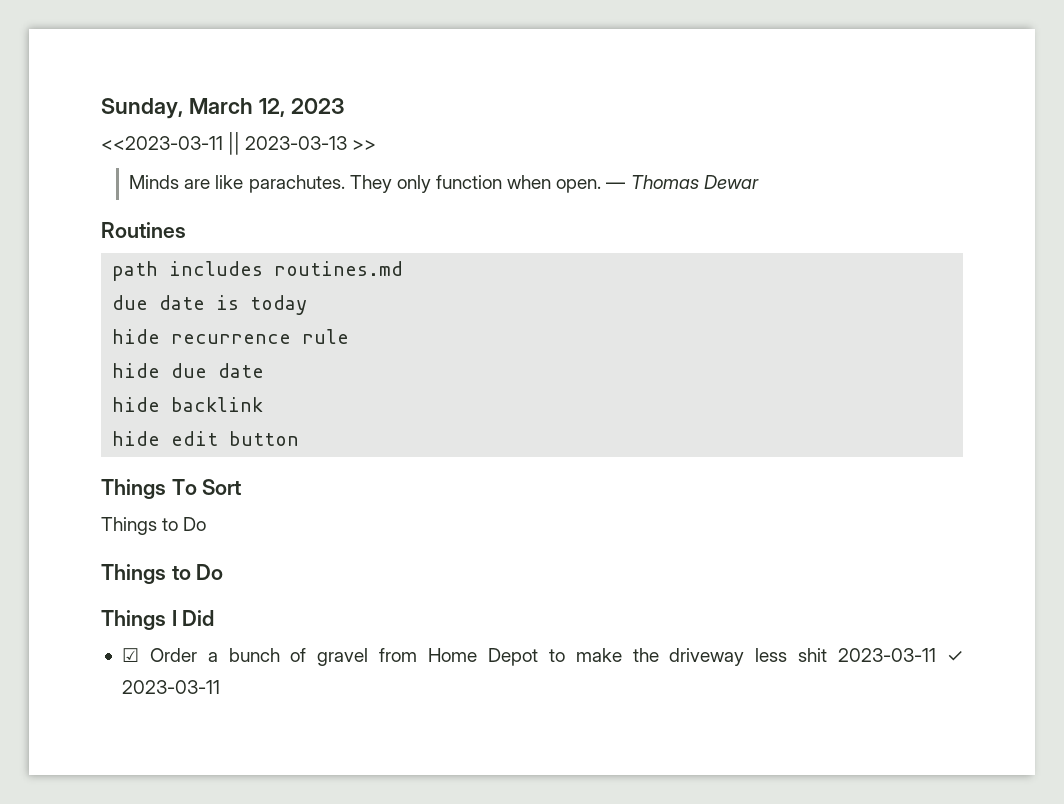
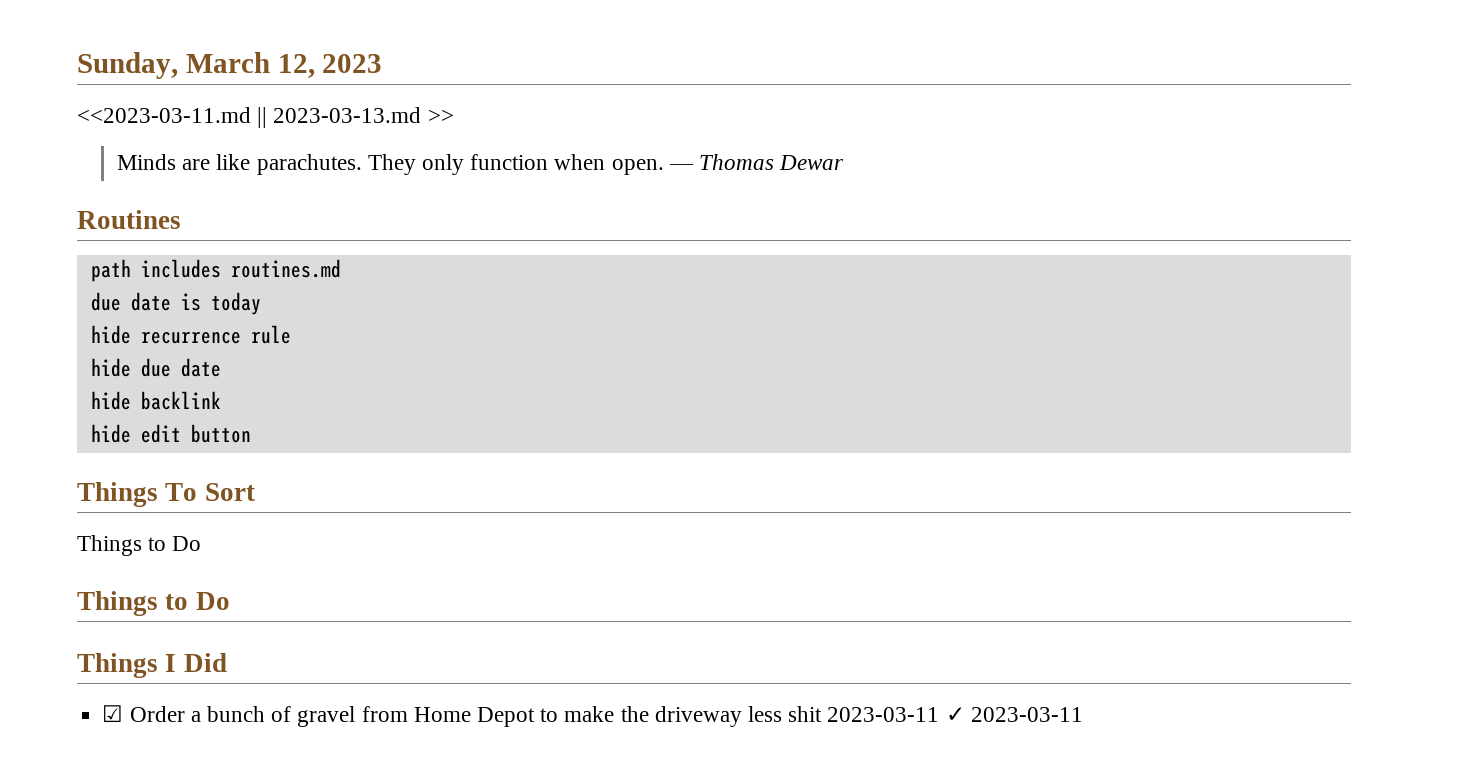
- <<2023-03-11 || 2023-03-13 >>
+ <<2023-03-11.md || 2023-03-13.md >>

